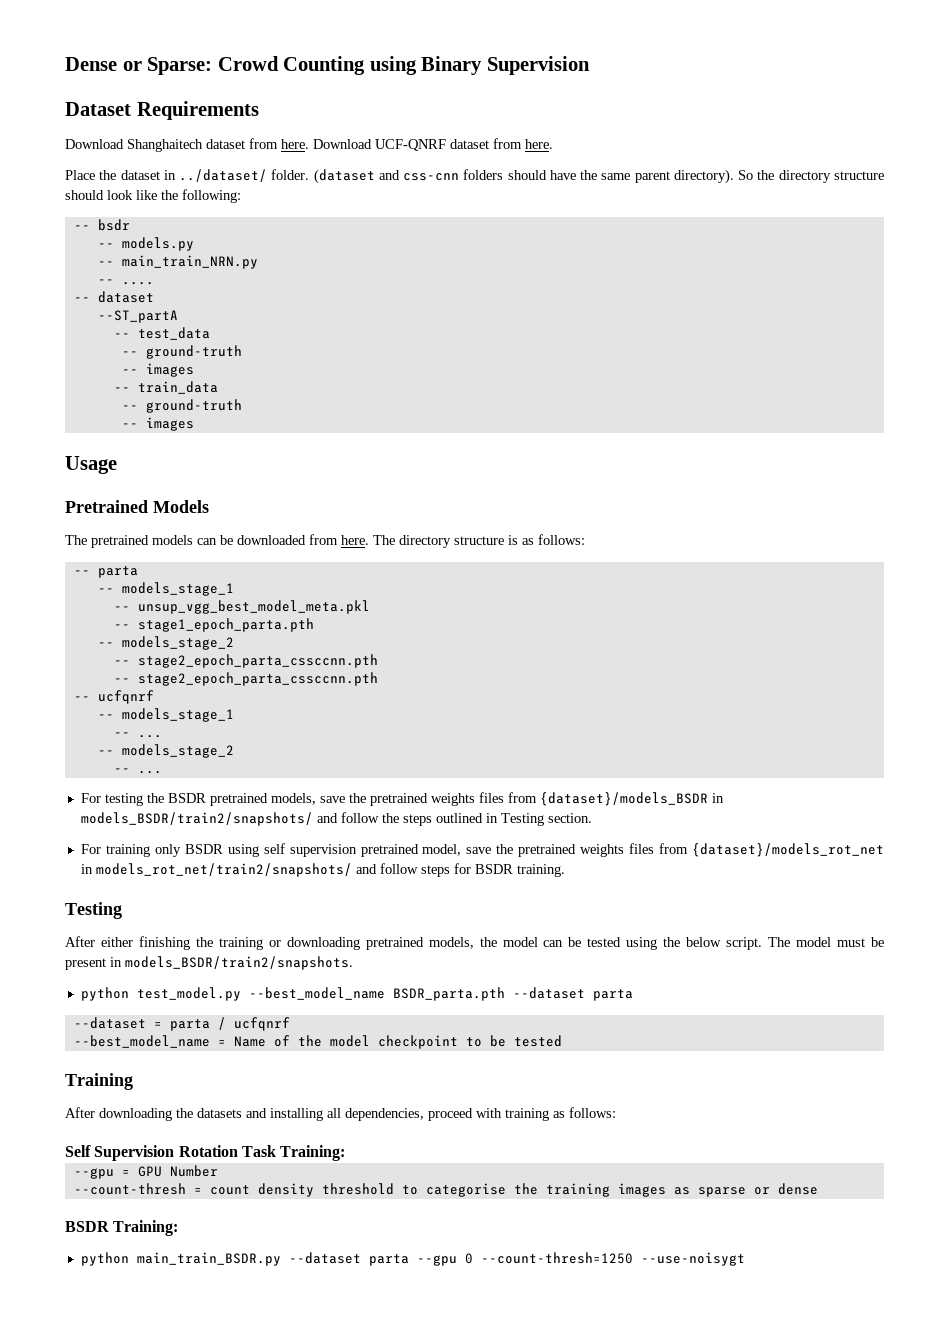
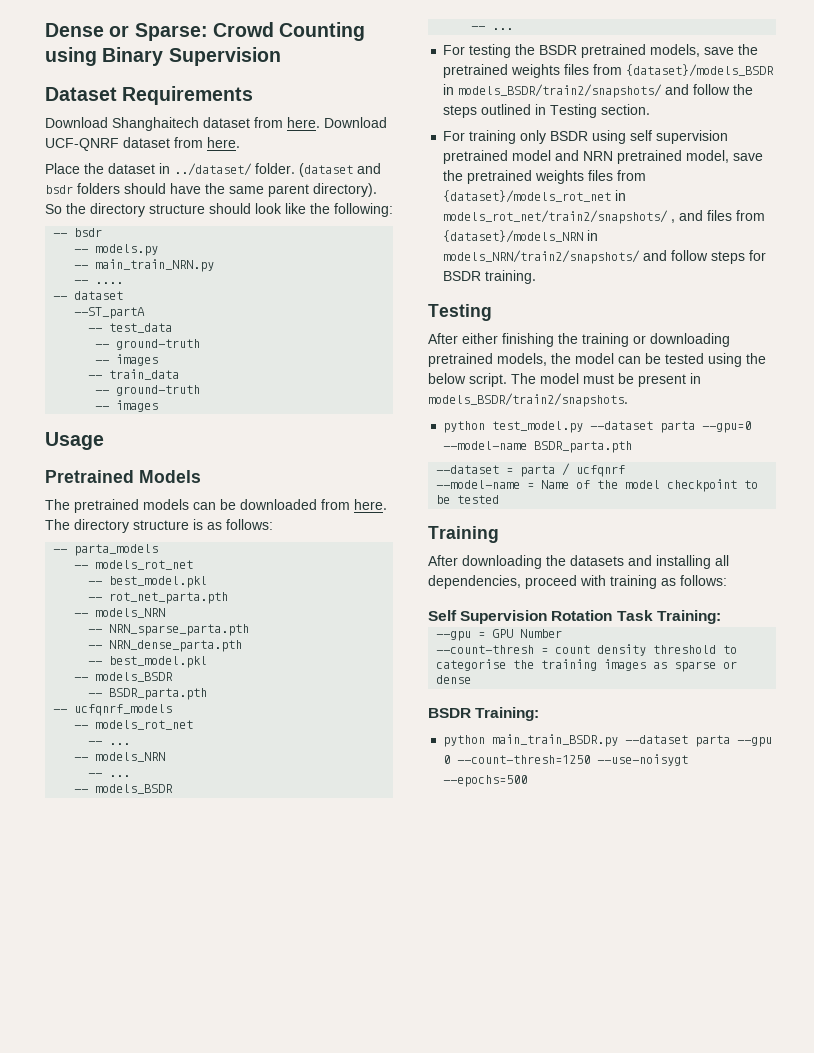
- (dataset and css-cnn folders should have the same parent directory).
+ (dataset and bsdr folders should have the same parent directory).
- -- parta
- -- models_stage_1
- -- unsup_vgg_best_model_meta.pkl
- -- stage1_epoch_parta.pth
- -- models_stage_2
- -- stage2_epoch_parta_cssccnn.pth
- -- stage2_epoch_parta_cssccnn.pth
- -- ucfqnrf
- -- models_stage_1
+ -- parta_models
+ -- models_rot_net
+ -- best_model.pkl
+ -- rot_net_parta.pth
+ -- models_NRN
+ -- NRN_sparse_parta.pth
+ -- NRN_dense_parta.pth
+ -- best_model.pkl
+ -- models_BSDR
+ -- BSDR_parta.pth
+ -- ucfqnrf_models
+ -- models_rot_net
  -- ...
- -- models_stage_2
+ -- models_NRN
+ -- ...
+ -- models_BSDR
- For training only BSDR using self supervision pretrained model, save the pretrained weights files from {dataset}/models_rot_net in models_rot_net/train2/snapshots/ and follow steps for BSDR training.
+ For training only BSDR using self supervision pretrained model and NRN pretrained model, save the pretrained weights files from {dataset}/models_rot_net in models_rot_net/train2/snapshots/ , and files from {dataset}/models_NRN in models_NRN/train2/snapshots/ and follow steps for BSDR training.
- python test_model.py --best_model_name BSDR_parta.pth --dataset parta
+ python test_model.py --dataset parta --gpu=0 --model-name BSDR_parta.pth
- --best_model_name = Name of the model checkpoint to be tested
+ --model-name = Name of the model checkpoint to be tested
- python main_train_BSDR.py --dataset parta --gpu 0 --count-thresh=1250 --use-noisygt
+ python main_train_BSDR.py --dataset parta --gpu 0 --count-thresh=1250 --use-noisygt --epochs=500

